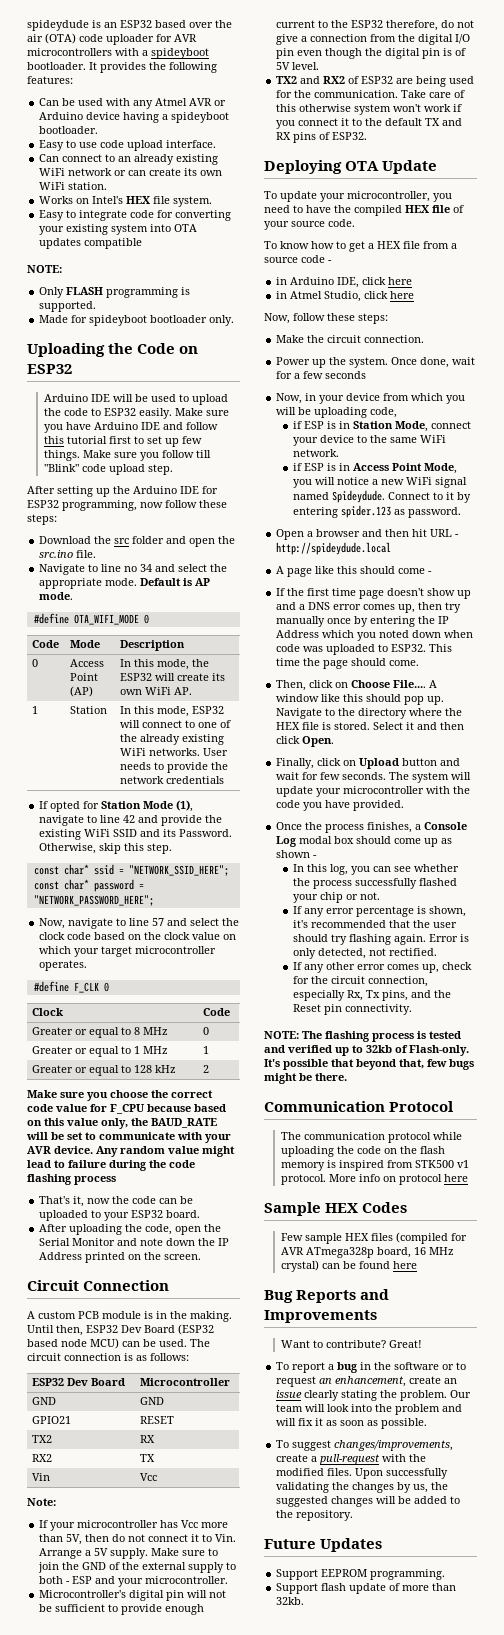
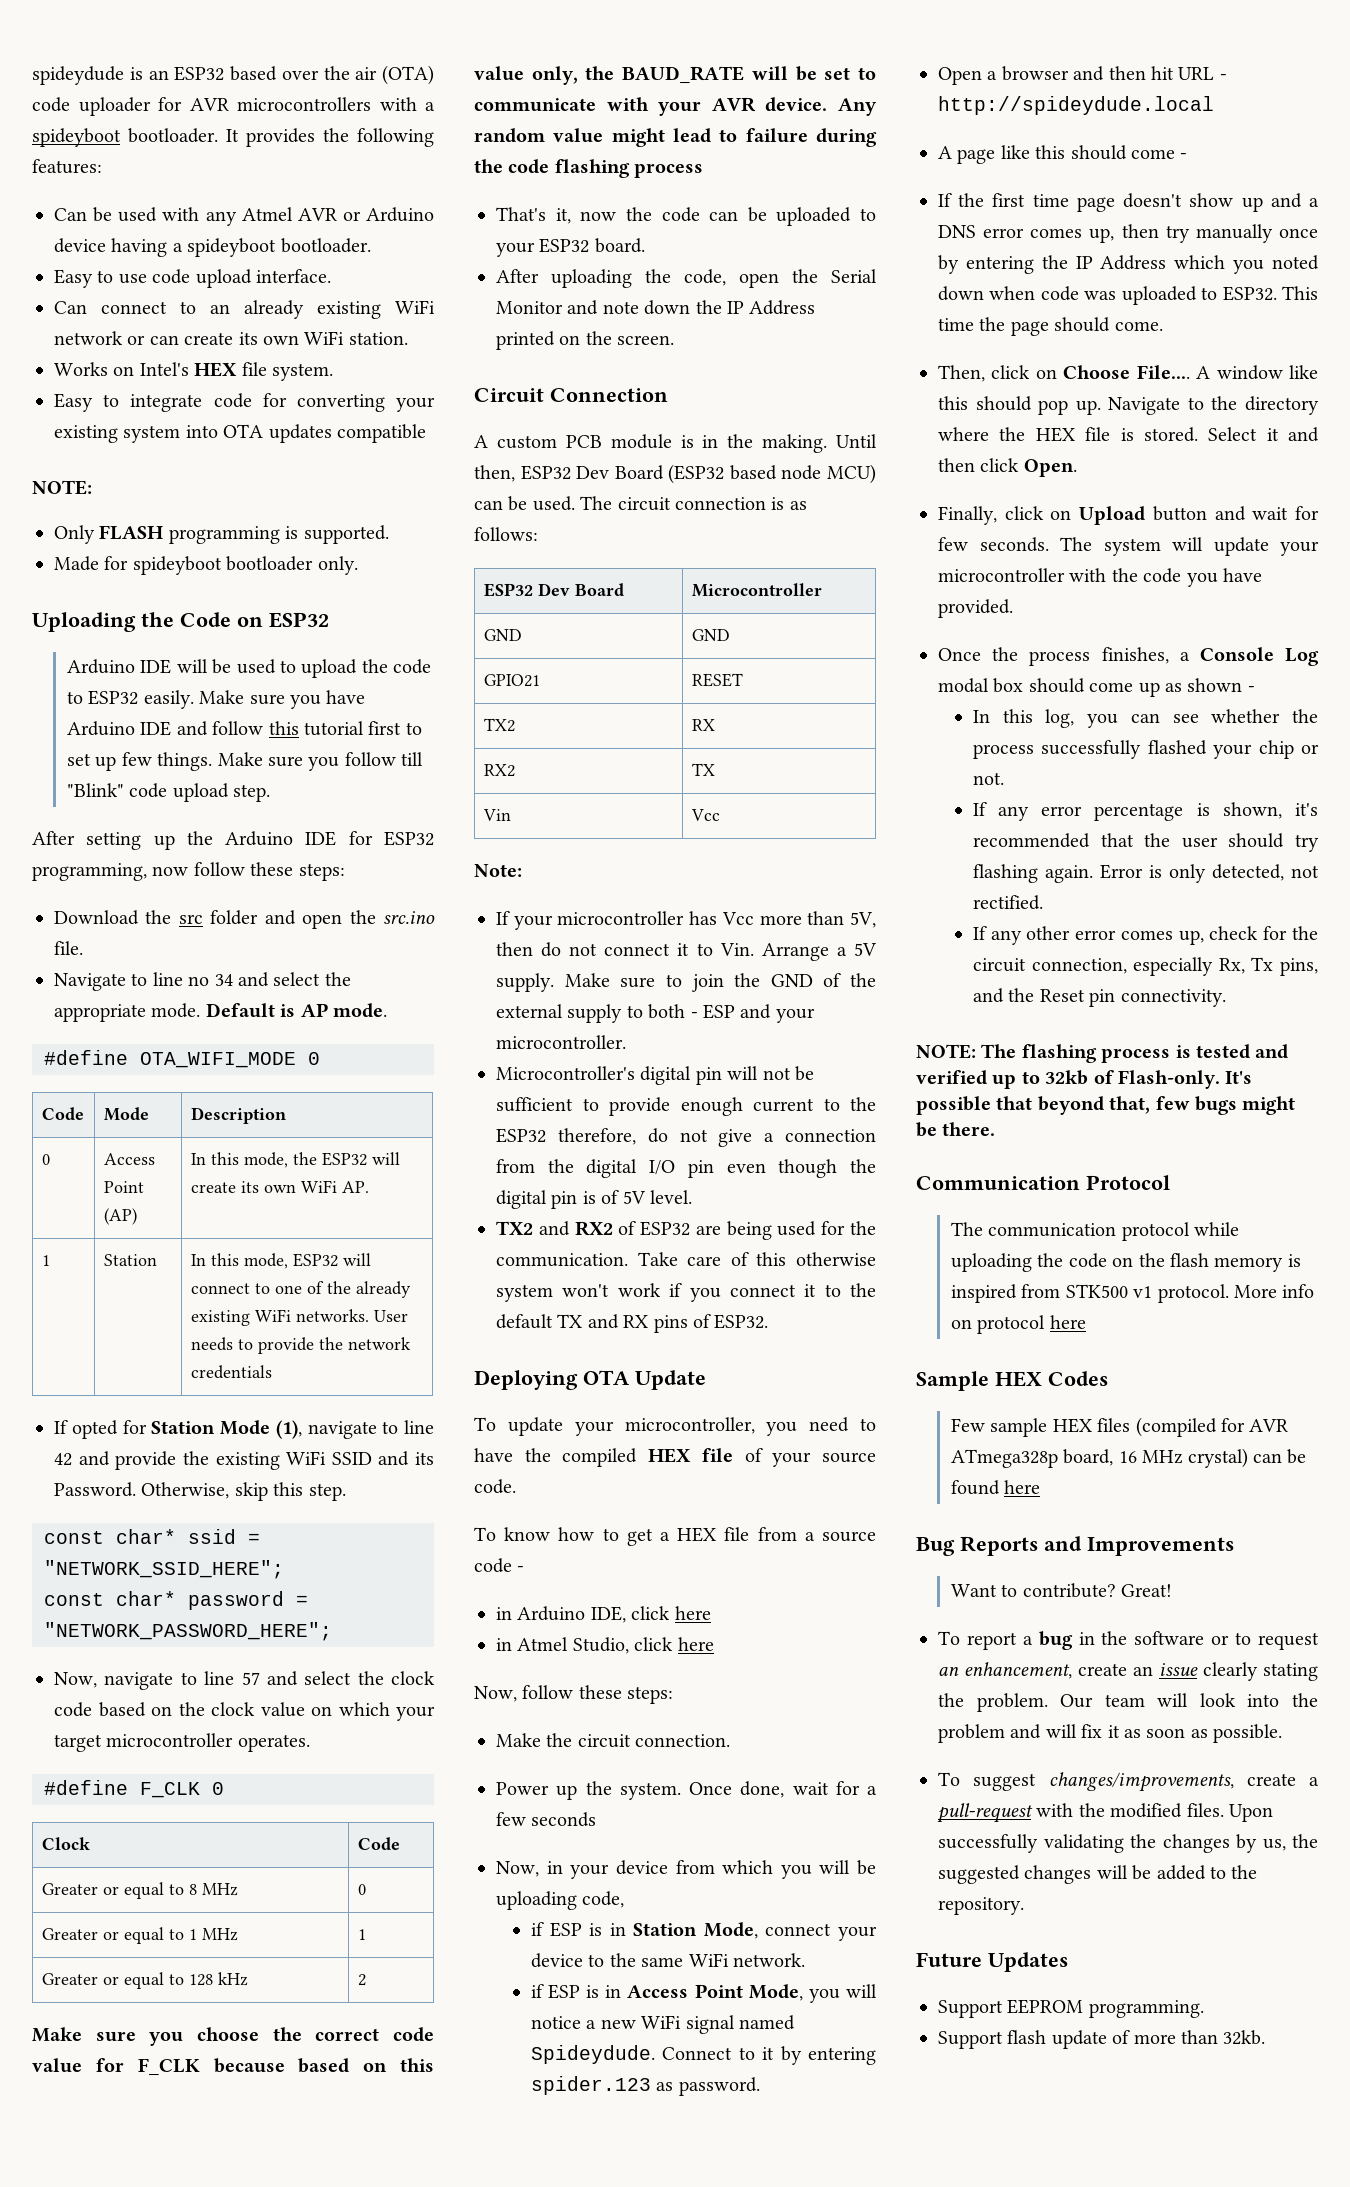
- Make sure you choose the correct code value for F_CPU because based on this value only, the BAUD_RATE will be set to communicate with your AVR device.
+ Make sure you choose the correct code value for F_CLK because based on this value only, the BAUD_RATE will be set to communicate with your AVR device.

